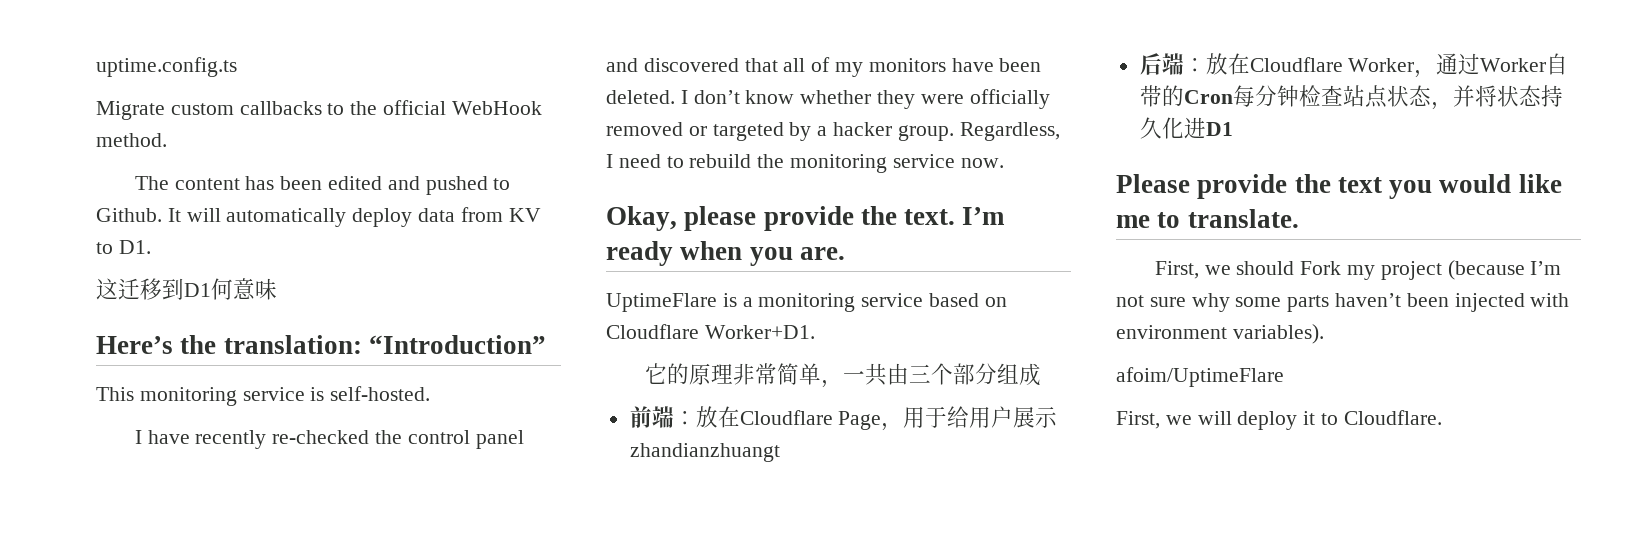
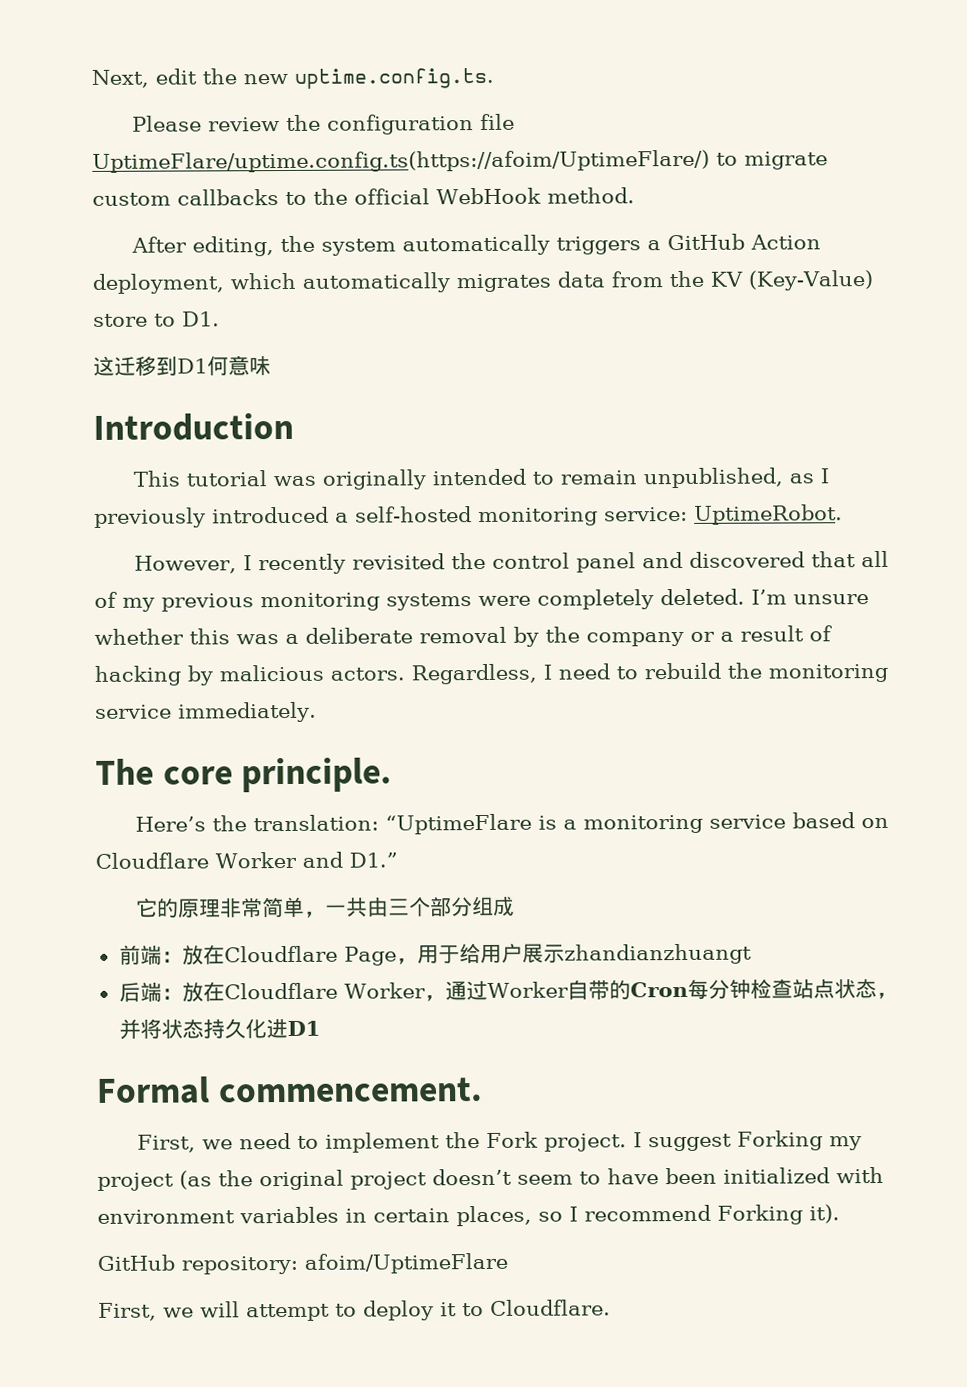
- uptime.config.ts
- Migrate custom callbacks to the official WebHook method.
+ Next, edit the new uptime.config.ts.
+ Please review the configuration file UptimeFlare/uptime.config.ts(https://afoim/UptimeFlare/) to migrate custom callbacks to the official WebHook method.
- The content has been edited and pushed to Github. It will automatically deploy data from KV to D1.
+ After editing, the system automatically triggers a GitHub Action deployment, which automatically migrates data from the KV (Key-Value) store to D1.
- Here’s the translation: “Introduction”
- This monitoring service is self-hosted.
- I have recently re-checked the control panel and discovered that all of my monitors have been deleted. I don’t know whether they were officially removed or targeted by a hacker group.
+ Introduction
+ This tutorial was originally intended to remain unpublished, as I previously introduced a self-hosted monitoring service: UptimeRobot.
+ However, I recently revisited the control panel and discovered that all of my previous monitoring systems were completely deleted. I’m unsure whether this was a deliberate removal by the company or a result of hacking by malicious actors.
- Regardless, I need to rebuild the monitoring service now.
- Okay, please provide the text. I’m ready when you are.
- UptimeFlare is a monitoring service based on Cloudflare Worker+D1.
+ Regardless, I need to rebuild the monitoring service immediately.
+ The core principle.
+ Here’s the translation: “UptimeFlare is a monitoring service based on Cloudflare Worker and D1.”
- Please provide the text you would like me to translate.
- First, we should Fork my project (because I’m not sure why some parts haven’t been injected with environment variables).
- afoim/UptimeFlare
+ Formal commencement.
+ First, we need to implement the Fork project. I suggest Forking my project (as the original project doesn’t seem to have been initialized with environment variables in certain places, so I recommend Forking it).
+ GitHub repository: afoim/UptimeFlare
- First, we will deploy it to Cloudflare.
+ First, we will attempt to deploy it to Cloudflare.

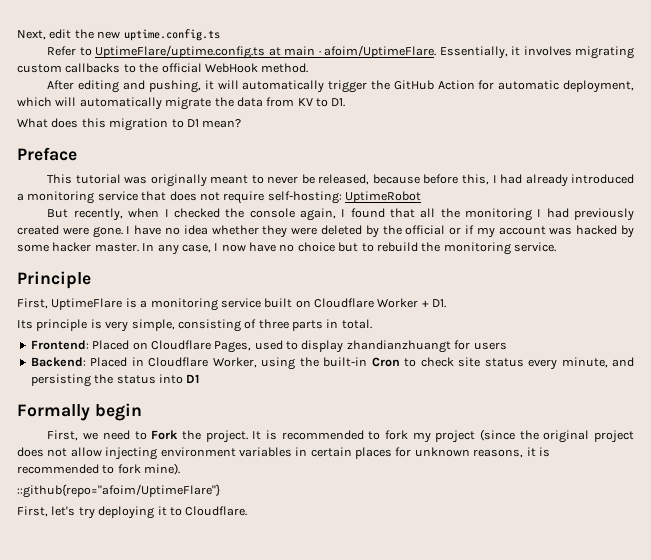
- Next, edit the new uptime.config.ts.
- Please review the configuration file UptimeFlare/uptime.config.ts(https://afoim/UptimeFlare/) to migrate custom callbacks to the official WebHook method.
+ Next, edit the new uptime.config.ts
+ Refer to UptimeFlare/uptime.config.ts at main · afoim/UptimeFlare. Essentially, it involves migrating custom callbacks to the official WebHook method.
- After editing, the system automatically triggers a GitHub Action deployment, which automatically migrates data from the KV (Key-Value) store to D1.
- 这迁移到D1何意味
- Introduction
- This tutorial was originally intended to remain unpublished, as I previously introduced a self-hosted monitoring service: UptimeRobot.
- However, I recently revisited the control panel and discovered that all of my previous monitoring systems were completely deleted. I’m unsure whether this was a deliberate removal by the company or a result of hacking by malicious actors. Regardless, I need to rebuild the monitoring service immediately.
- The core principle.
- Here’s the translation: “UptimeFlare is a monitoring service based on Cloudflare Worker and D1.”
- 它的原理非常简单，一共由三个部分组成
- 前端：放在Cloudflare Page，用于给用户展示zhandianzhuangt
- 后端：放在Cloudflare Worker，通过Worker自带的Cron每分钟检查站点状态，并将状态持久化进D1
+ After editing and pushing, it will automatically trigger the GitHub Action for automatic deployment, which will automatically migrate the data from KV to D1.
+ What does this migration to D1 mean?
+ Preface
+ This tutorial was originally meant to never be released, because before this, I had already introduced a monitoring service that does not require self-hosting: UptimeRobot
+ But recently, when I checked the console again, I found that all the monitoring I had previously created were gone. I have no idea whether they were deleted by the official or if my account was hacked by some hacker master. In any case, I now have no choice but to rebuild the monitoring service.
+ Principle
+ First, UptimeFlare is a monitoring service built on Cloudflare Worker + D1.
+ Its principle is very simple, consisting of three parts in total.
+ Frontend: Placed on Cloudflare Pages, used to display zhandianzhuangt for users
+ Backend: Placed in Cloudflare Worker, using the built-in Cron to check site status every minute, and persisting the status into D1
- Formal commencement.
+ Formally begin
- First, we need to implement the Fork project. I suggest Forking my project (as the original project doesn’t seem to have been initialized with environment variables in certain places, so I recommend Forking it).
- GitHub repository: afoim/UptimeFlare
- First, we will attempt to deploy it to Cloudflare.
+ First, we need to Fork the project. It is recommended to fork my project (since the original project does not allow injecting environment variables in certain places for unknown reasons, it is recommended to fork mine).
+ ::github{repo="afoim/UptimeFlare"}
+ First, let's try deploying it to Cloudflare.

